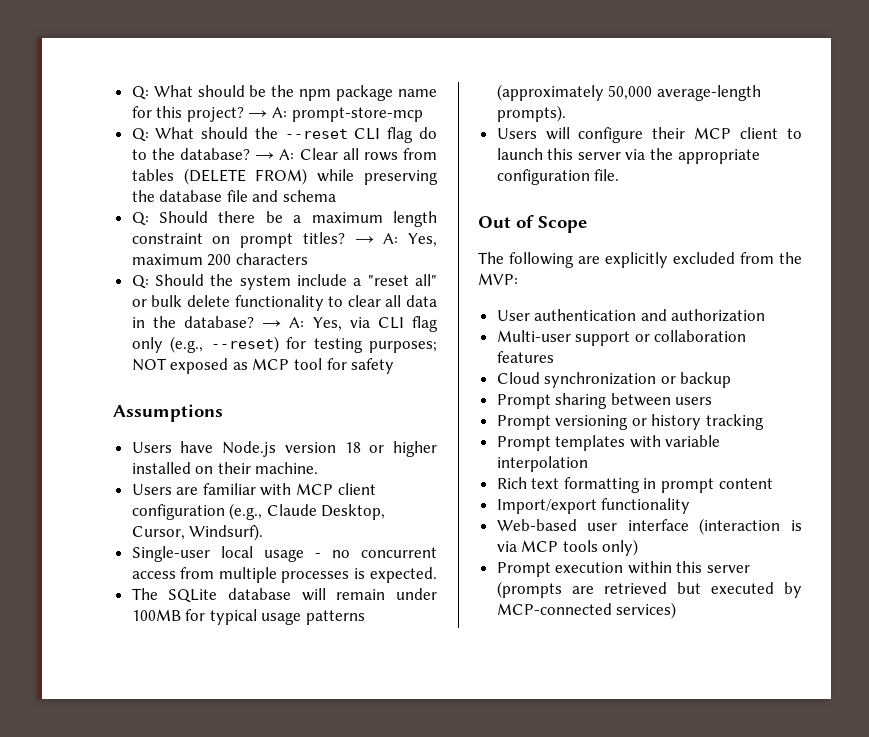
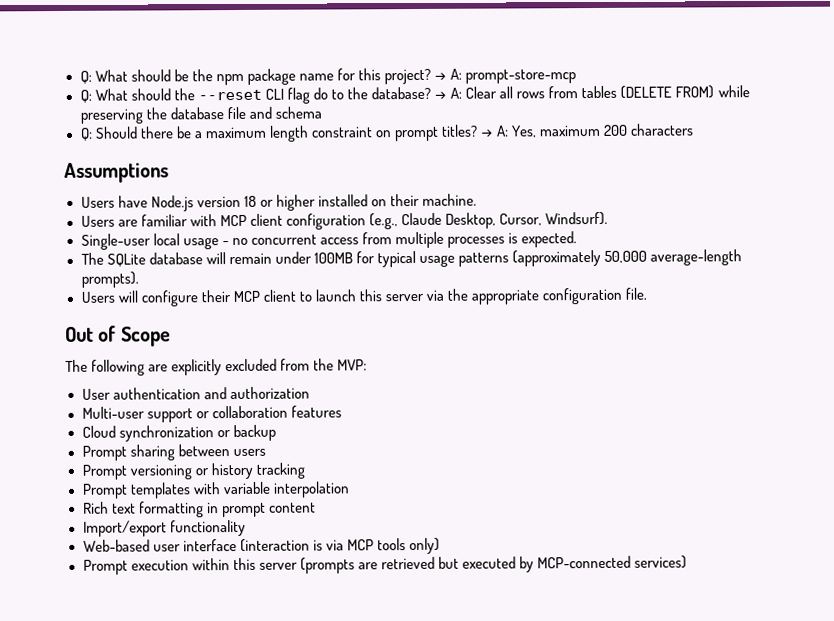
- Q: Should the system include a "reset all" or bulk delete functionality to clear all data in the database? → A: Yes, via CLI flag only (e.g., --reset) for testing purposes; NOT exposed as MCP tool for safety

